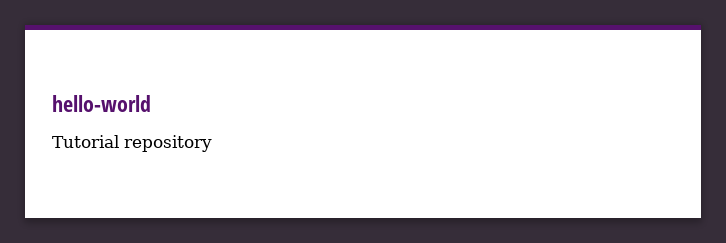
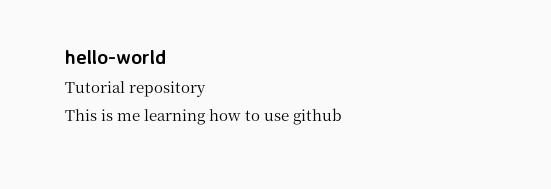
+ This is me learning how to use github

